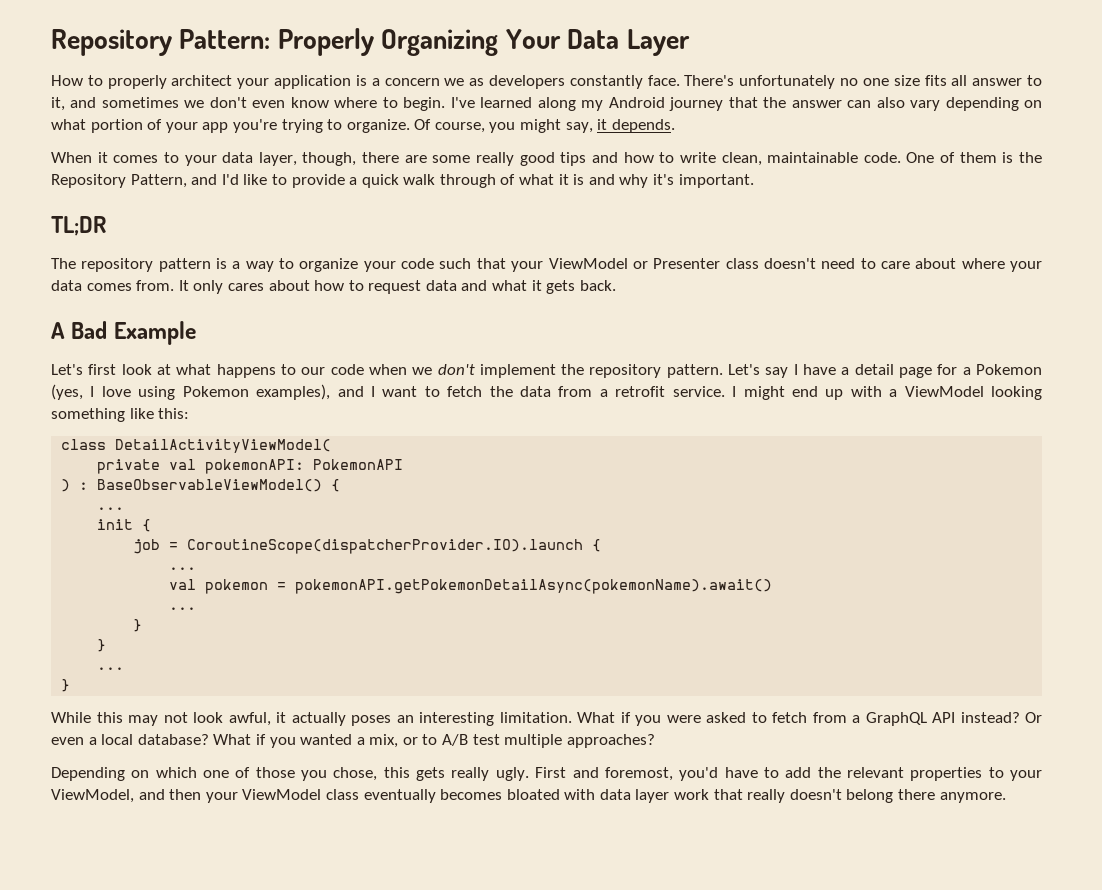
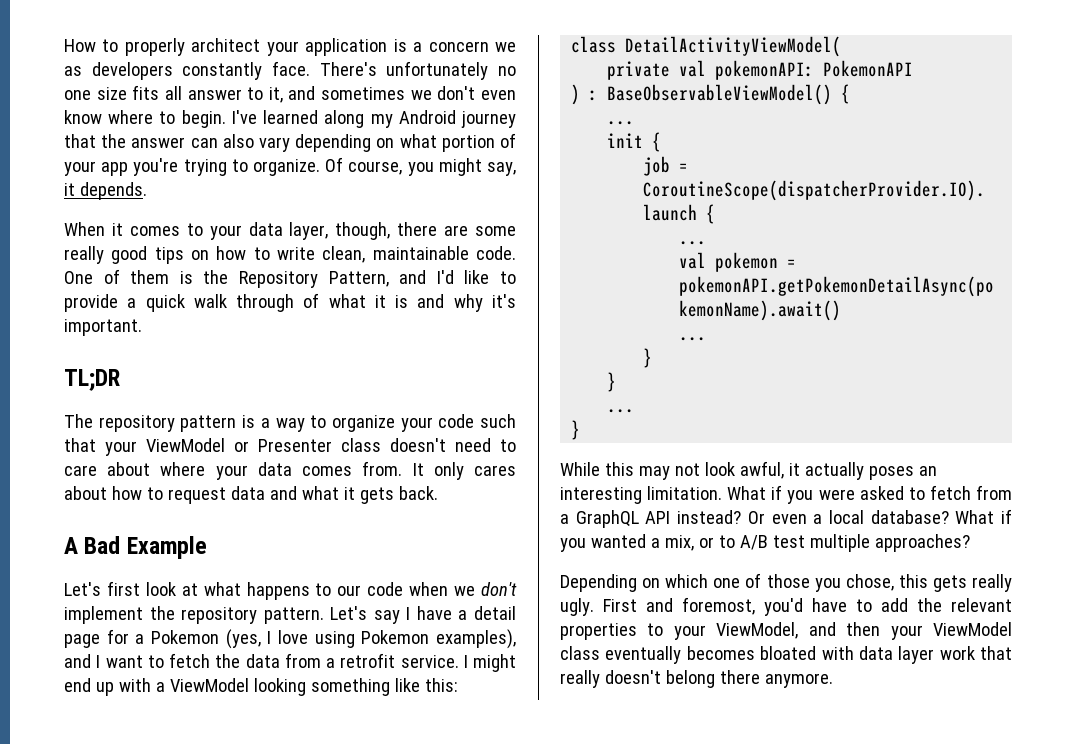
- Repository Pattern: Properly Organizing Your Data Layer
- When it comes to your data layer, though, there are some really good tips and how to write clean, maintainable code.
+ When it comes to your data layer, though, there are some really good tips on how to write clean, maintainable code.

